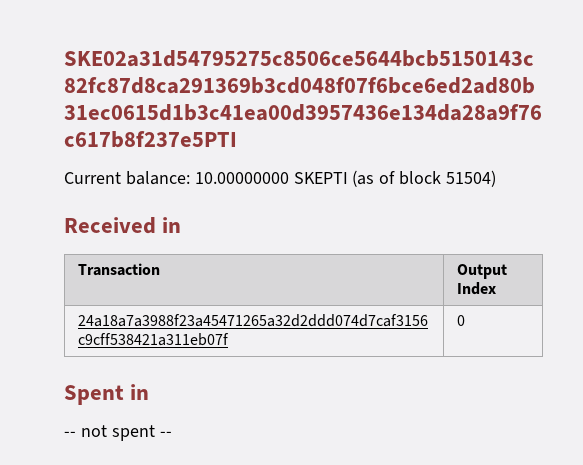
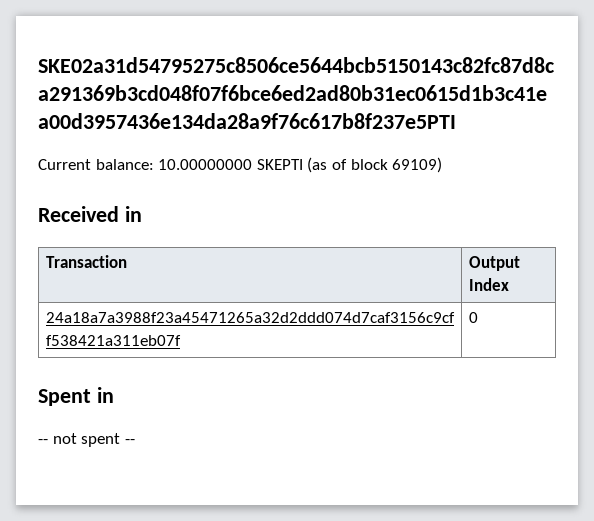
- Current balance: 10.00000000 SKEPTI (as of block 51504)
+ Current balance: 10.00000000 SKEPTI (as of block 69109)

